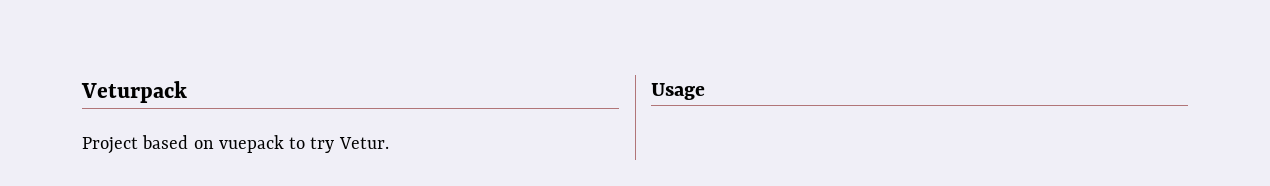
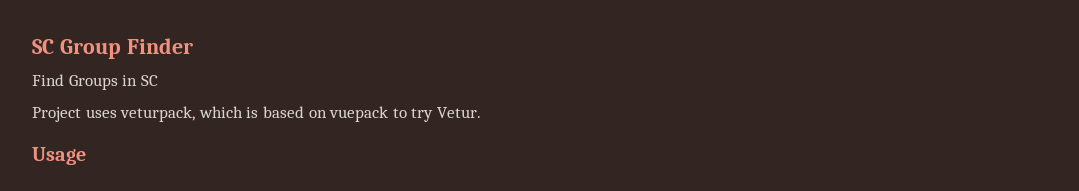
- Veturpack
- Project based on vuepack to try Vetur.
+ SC Group Finder
+ Find Groups in SC
+ Project uses veturpack, which is based on vuepack to try Vetur.

